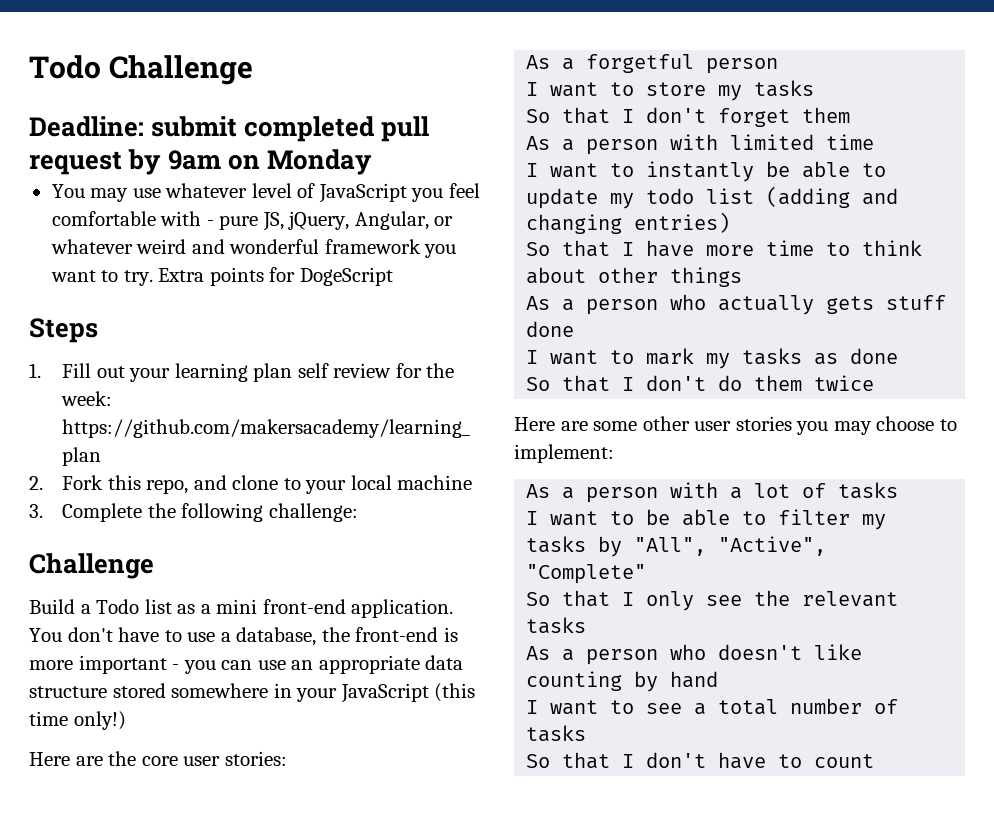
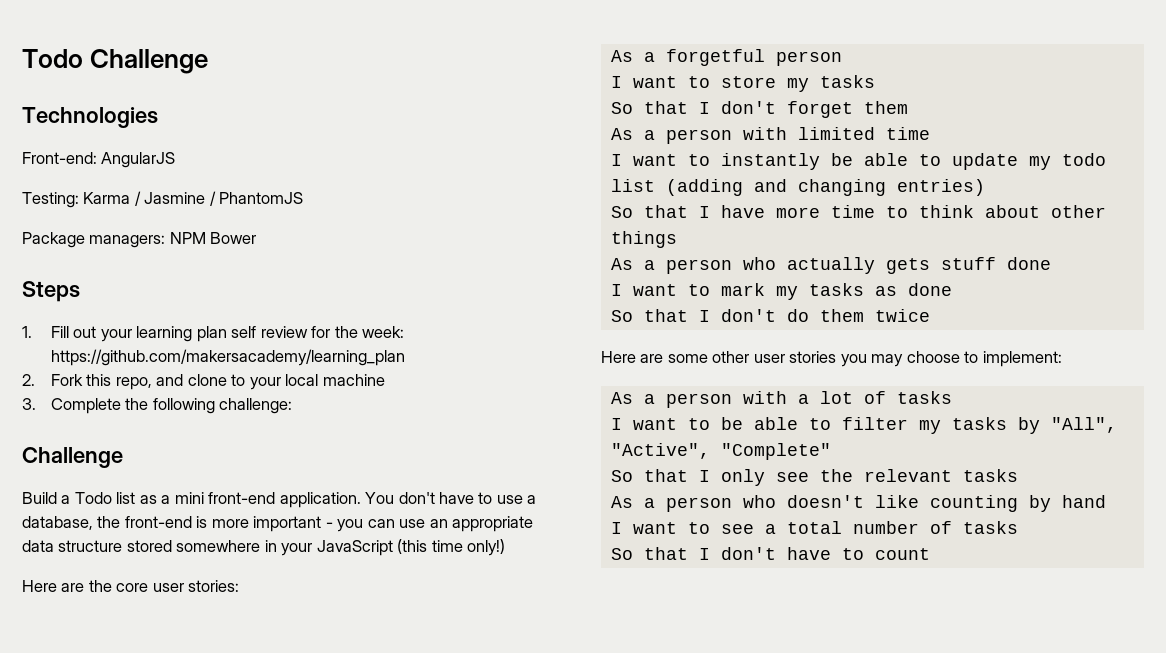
- Deadline: submit completed pull request by 9am on Monday
- You may use whatever level of JavaScript you feel comfortable with - pure JS, jQuery, Angular, or whatever weird and wonderful framework you want to try. Extra points for DogeScript
+ Technologies
+ Front-end: AngularJS
+ Testing: Karma / Jasmine / PhantomJS
+ Package managers: NPM Bower

